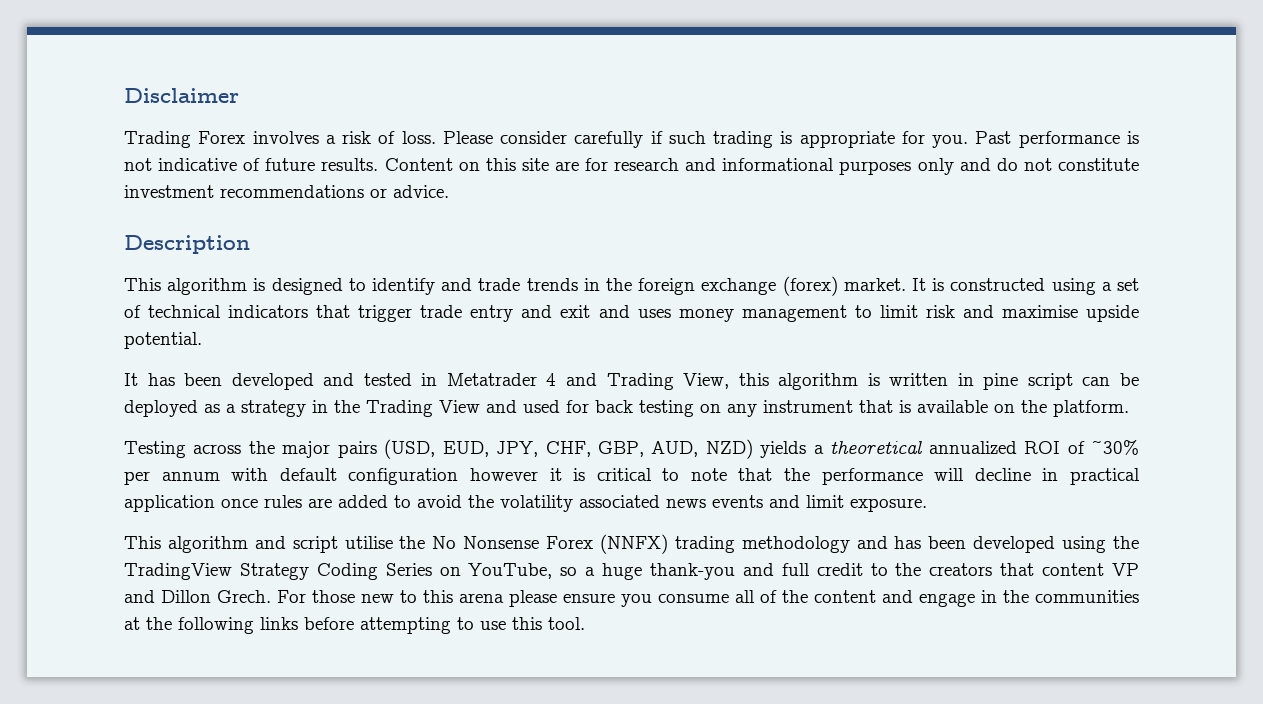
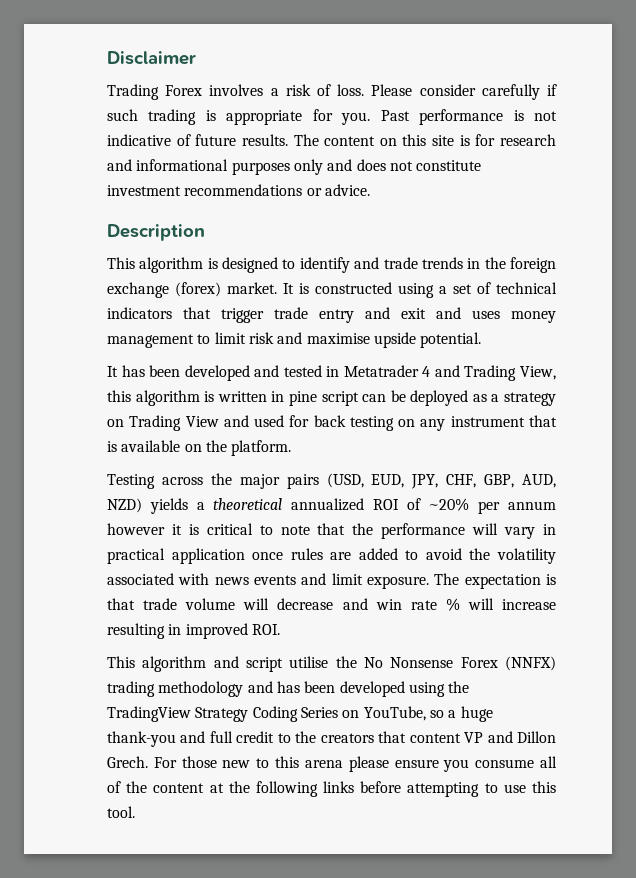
- Content on this site are for research and informational purposes only and do not constitute investment recommendations or advice.
+ The content on this site is for research and informational purposes only and does not constitute investment recommendations or advice.
- It has been developed and tested in Metatrader 4 and Trading View, this algorithm is written in pine script can be deployed as a strategy in the Trading View and used for back testing on any instrument that is available on the platform.
+ It has been developed and tested in Metatrader 4 and Trading View, this algorithm is written in pine script can be deployed as a strategy on Trading View and used for back testing on any instrument that is available on the platform.
- Testing across the major pairs (USD, EUD, JPY, CHF, GBP, AUD, NZD) yields a theoretical annualized ROI of ~30% per annum with default configuration however it is critical to note that the performance will decline in practical application once rules are added to avoid the volatility associated news events and limit exposure.
+ Testing across the major pairs (USD, EUD, JPY, CHF, GBP, AUD, NZD) yields a theoretical annualized ROI of ~20% per annum however it is critical to note that the performance will vary in practical application once rules are added to avoid the volatility associated with news events and limit exposure. The expectation is that trade volume will decrease and win rate % will increase resulting in improved ROI.
- For those new to this arena please ensure you consume all of the content and engage in the communities at the following links before attempting to use this tool.
+ For those new to this arena please ensure you consume all of the content at the following links before attempting to use this tool.

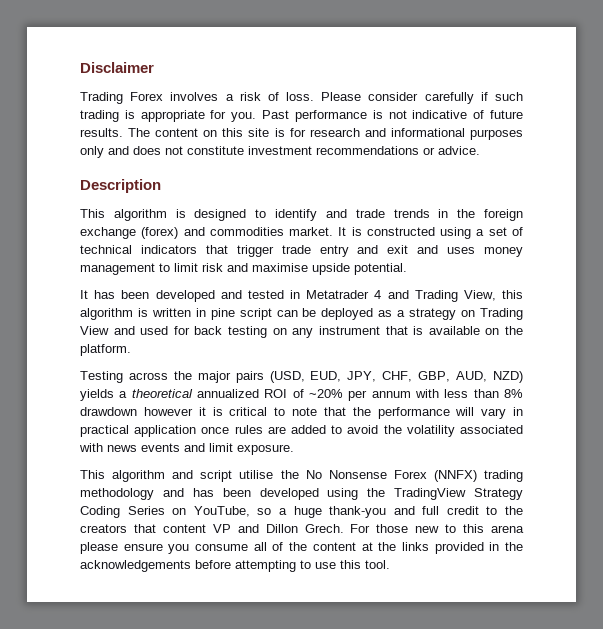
- This algorithm is designed to identify and trade trends in the foreign exchange (forex) market.
+ This algorithm is designed to identify and trade trends in the foreign exchange (forex) and commodities market.
- Testing across the major pairs (USD, EUD, JPY, CHF, GBP, AUD, NZD) yields a theoretical annualized ROI of ~20% per annum however it is critical to note that the performance will vary in practical application once rules are added to avoid the volatility associated with news events and limit exposure. The expectation is that trade volume will decrease and win rate % will increase resulting in improved ROI.
+ Testing across the major pairs (USD, EUD, JPY, CHF, GBP, AUD, NZD) yields a theoretical annualized ROI of ~20% per annum with less than 8% drawdown however it is critical to note that the performance will vary in practical application once rules are added to avoid the volatility associated with news events and limit exposure.
- For those new to this arena please ensure you consume all of the content at the following links before attempting to use this tool.
+ For those new to this arena please ensure you consume all of the content at the links provided in the acknowledgements before attempting to use this tool.

